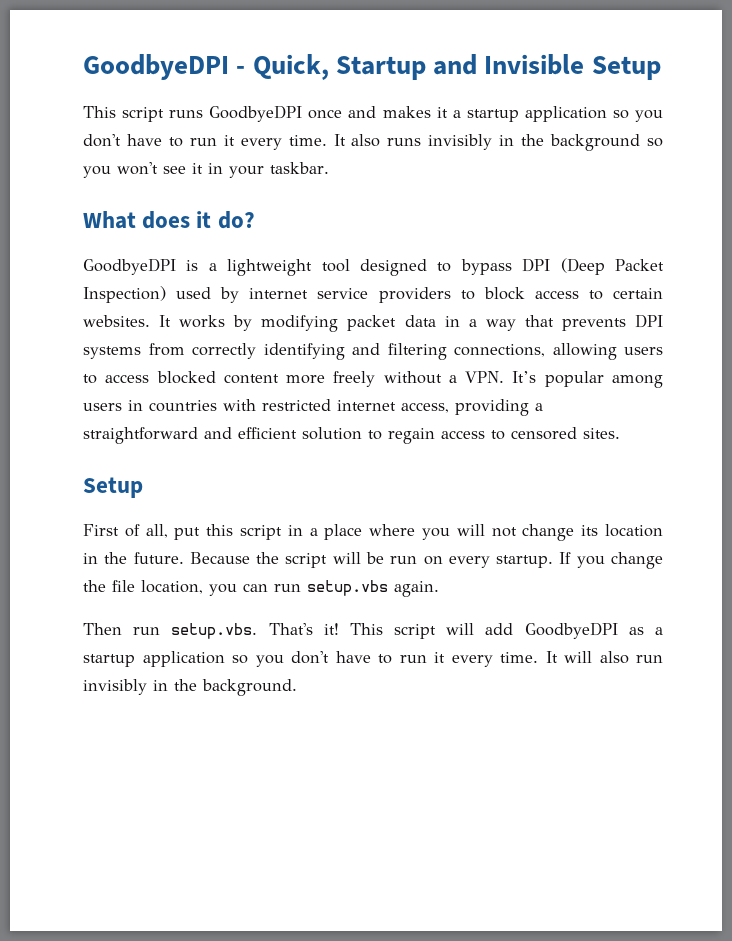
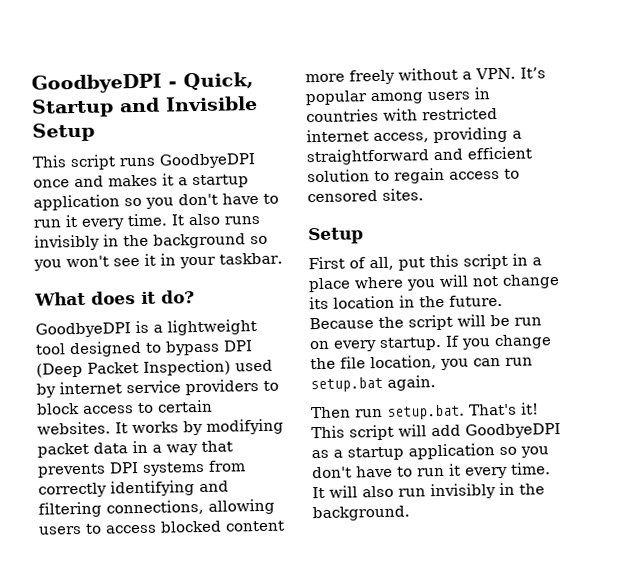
- If you change the file location, you can run setup.vbs again.
+ If you change the file location, you can run setup.bat again.
- Then run setup.vbs. That's it!
+ Then run setup.bat. That's it!

